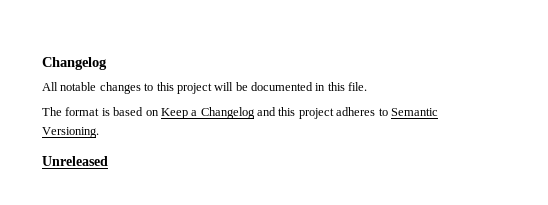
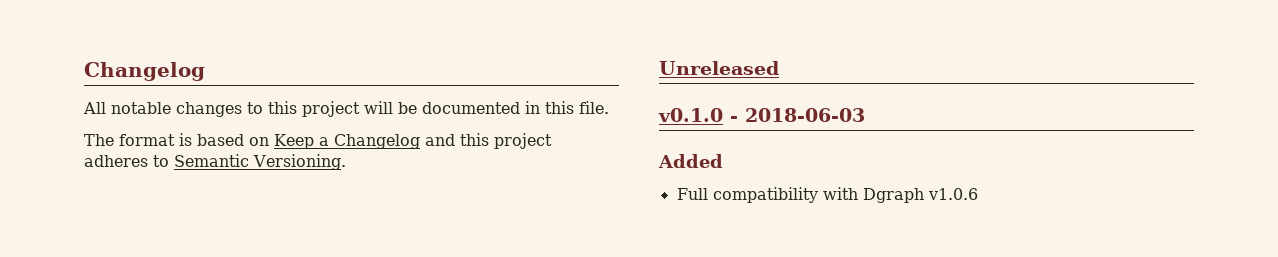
+ v0.1.0 - 2018-06-03
+ Added
+ Full compatibility with Dgraph v1.0.6

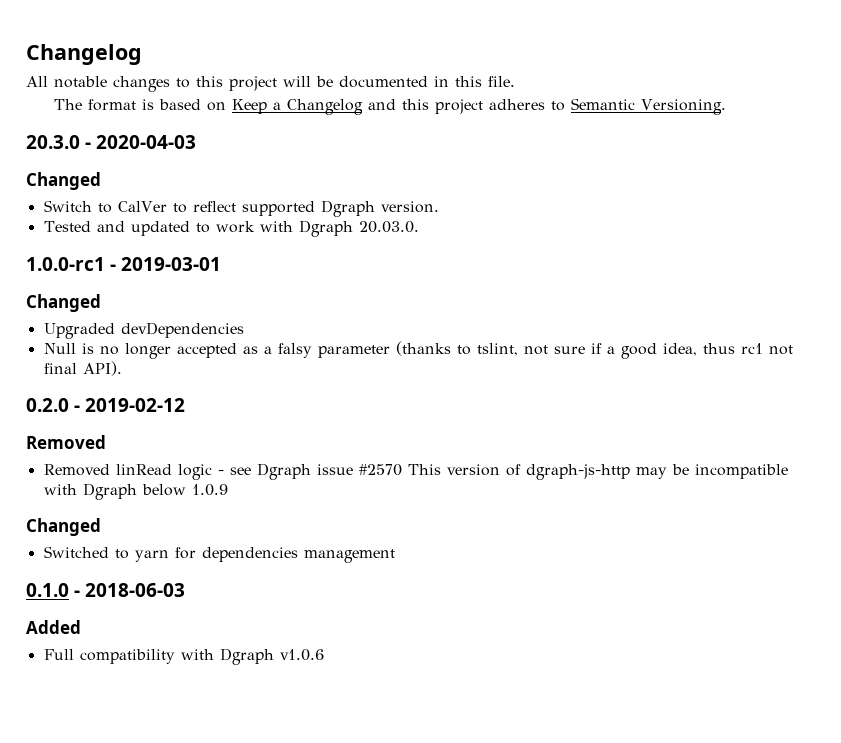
- Unreleased
- v0.1.0 - 2018-06-03
+ 20.3.0 - 2020-04-03
+ Changed
+ Switch to CalVer to reflect supported Dgraph version.
+ Tested and updated to work with Dgraph 20.03.0.
+ 1.0.0-rc1 - 2019-03-01
+ Changed
+ Upgraded devDependencies
+ Null is no longer accepted as a falsy parameter (thanks to tslint, not sure if a good idea, thus rc1 not final API).
+ 0.2.0 - 2019-02-12
+ Removed
+ Removed linRead logic - see Dgraph issue #2570 This version of dgraph-js-http may be incompatible with Dgraph below 1.0.9
+ Changed
+ Switched to yarn for dependencies management
+ 0.1.0 - 2018-06-03

